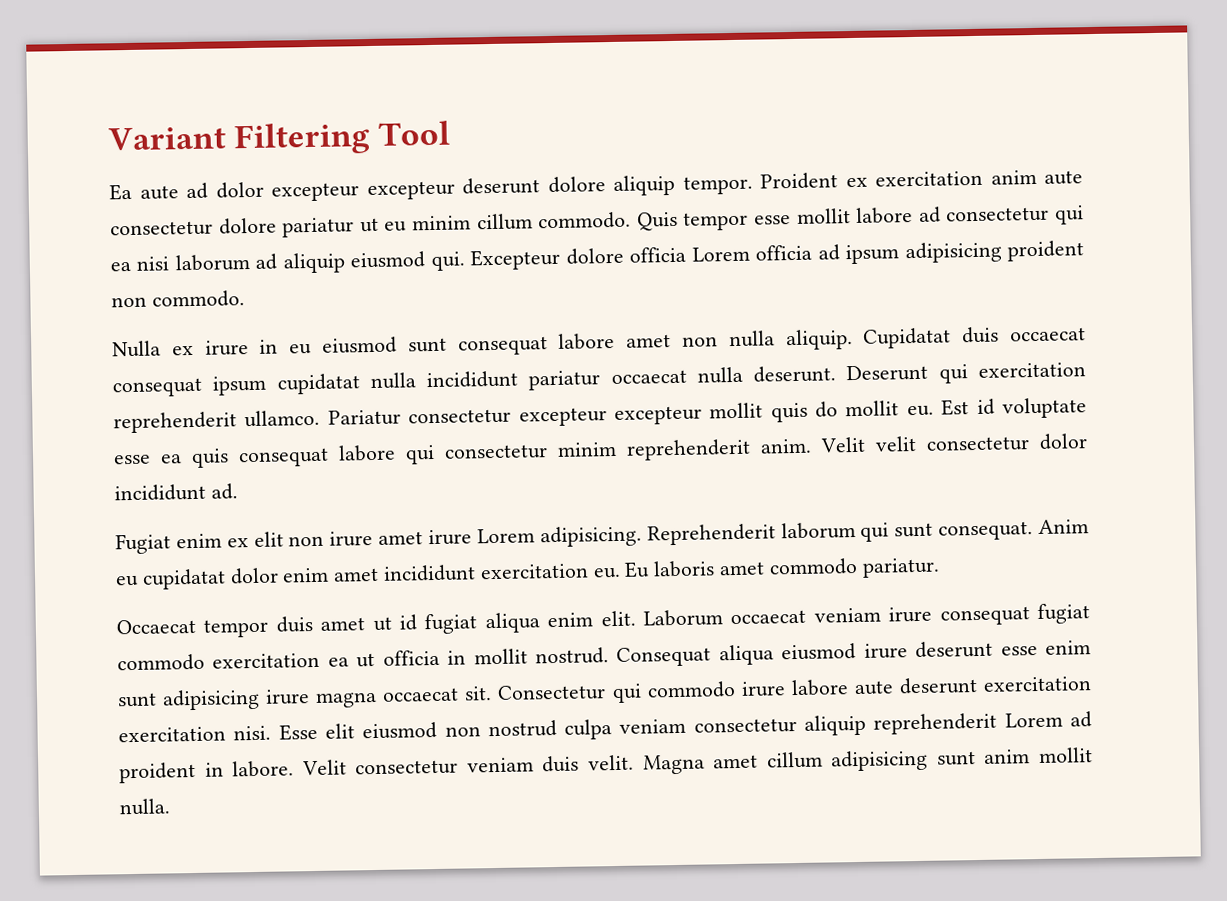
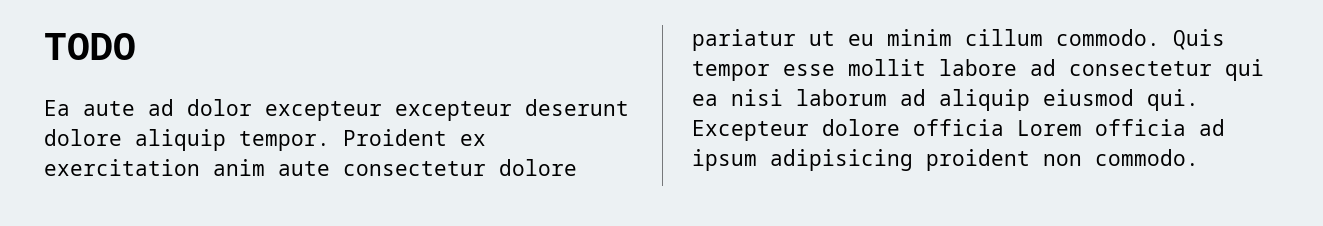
- Variant Filtering Tool
+ TODO
- Nulla ex irure in eu eiusmod sunt consequat labore amet non nulla aliquip. Cupidatat duis occaecat consequat ipsum cupidatat nulla incididunt pariatur occaecat nulla deserunt. Deserunt qui exercitation reprehenderit ullamco. Pariatur consectetur excepteur excepteur mollit quis do mollit eu. Est id voluptate esse ea quis consequat labore qui consectetur minim reprehenderit anim. Velit velit consectetur dolor incididunt ad.
- Fugiat enim ex elit non irure amet irure Lorem adipisicing. Reprehenderit laborum qui sunt consequat. Anim eu cupidatat dolor enim amet incididunt exercitation eu. Eu laboris amet commodo pariatur.
- Occaecat tempor duis amet ut id fugiat aliqua enim elit. Laborum occaecat veniam irure consequat fugiat commodo exercitation ea ut officia in mollit nostrud. Consequat aliqua eiusmod irure deserunt esse enim sunt adipisicing irure magna occaecat sit. Consectetur qui commodo irure labore aute deserunt exercitation exercitation nisi. Esse elit eiusmod non nostrud culpa veniam consectetur aliquip reprehenderit Lorem ad proident in labore. Velit consectetur veniam duis velit. Magna amet cillum adipisicing sunt anim mollit nulla.

